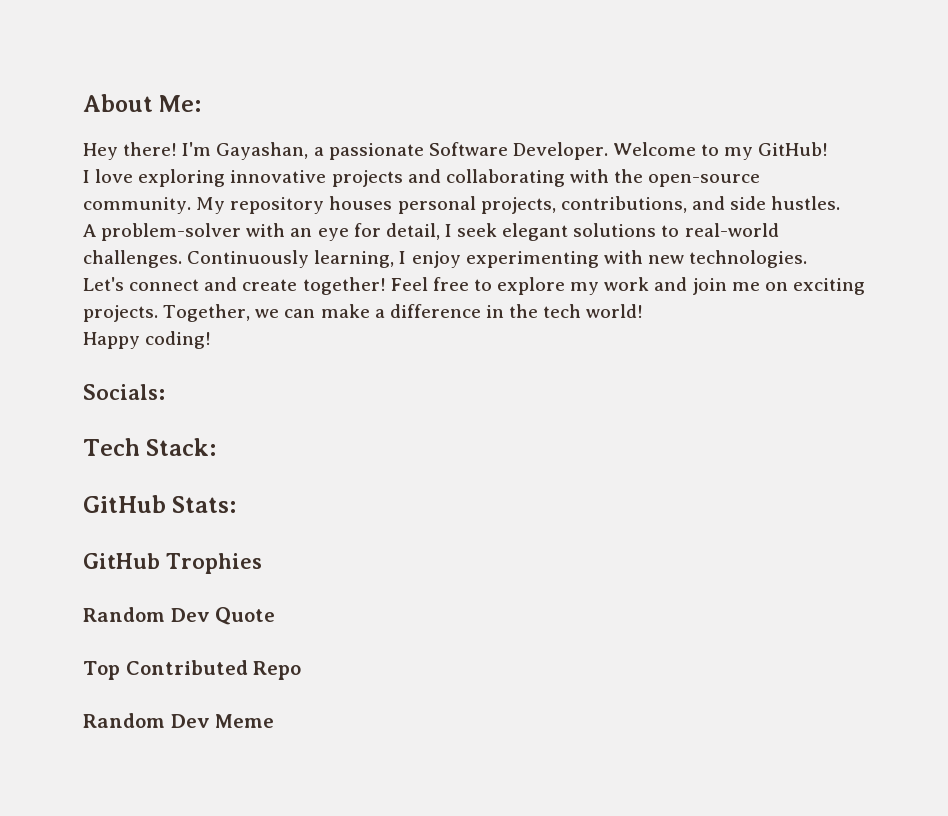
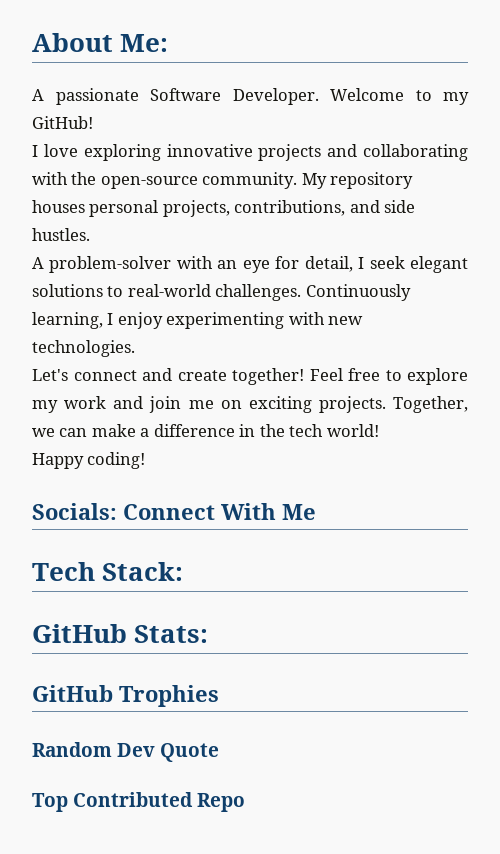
- Hey there! I'm Gayashan, a passionate Software Developer.
+ A passionate Software Developer.
- Socials:
+ Socials: Connect With Me
- Random Dev Meme

